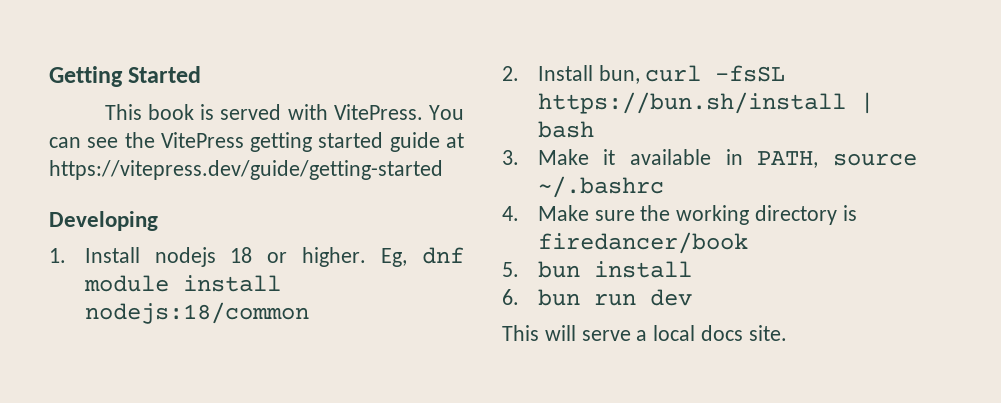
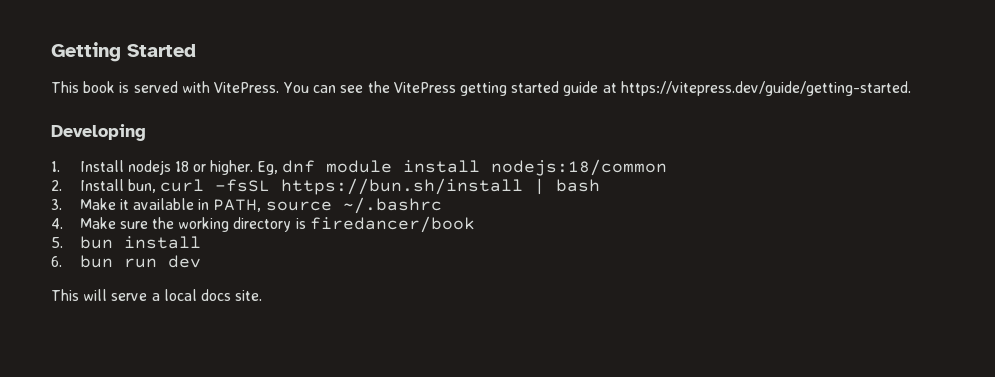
- You can see the VitePress getting started guide at https://vitepress.dev/guide/getting-started
+ You can see the VitePress getting started guide at https://vitepress.dev/guide/getting-started.

